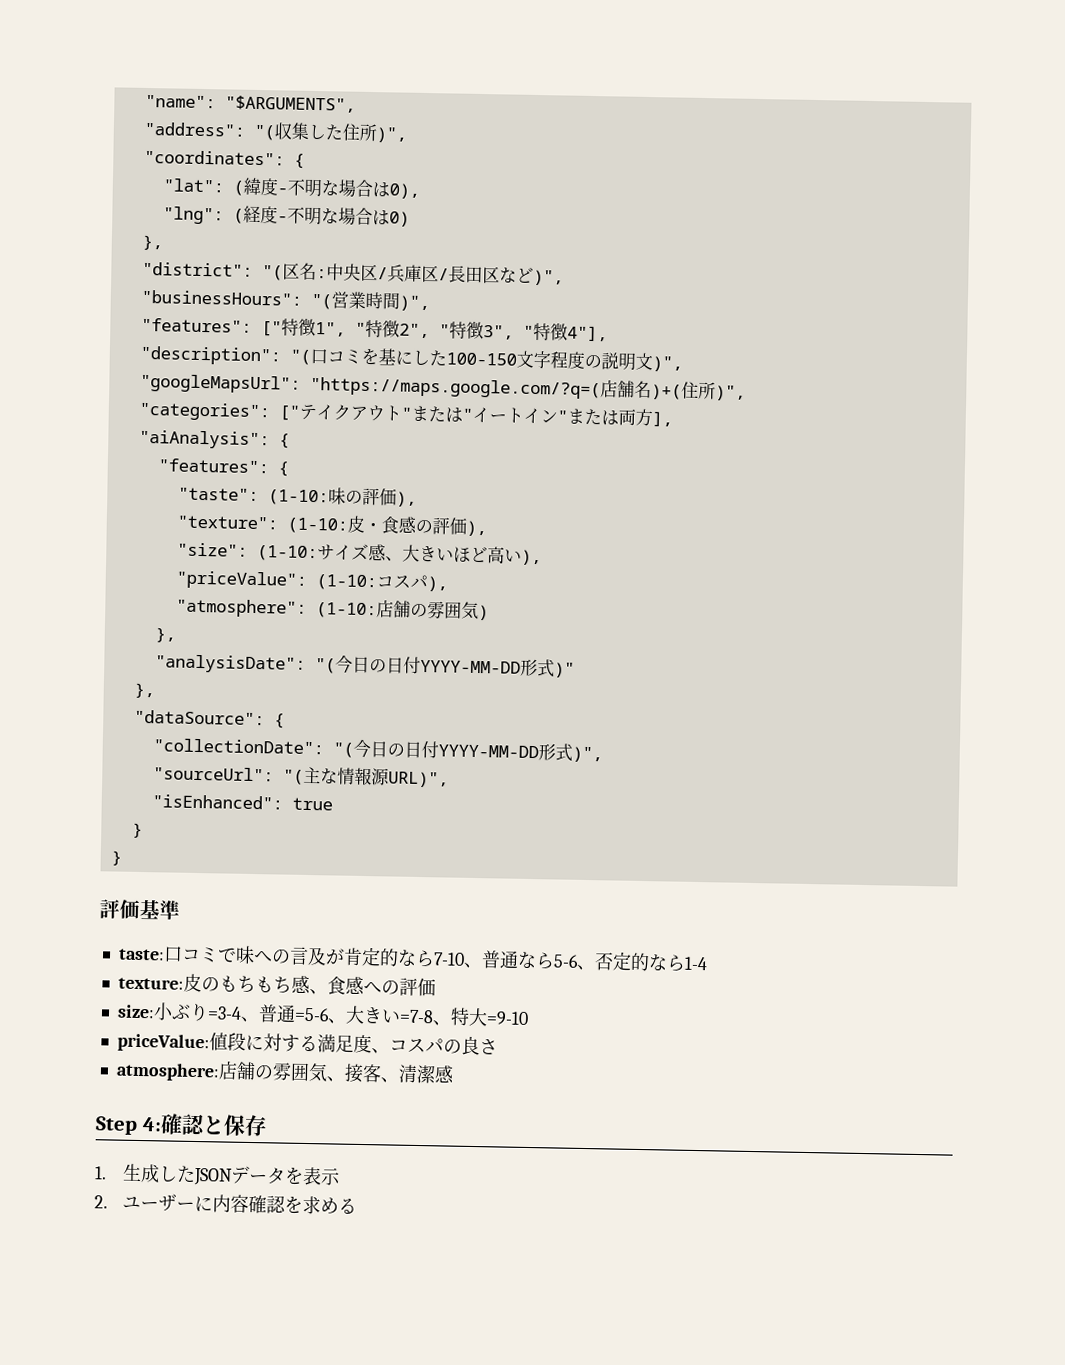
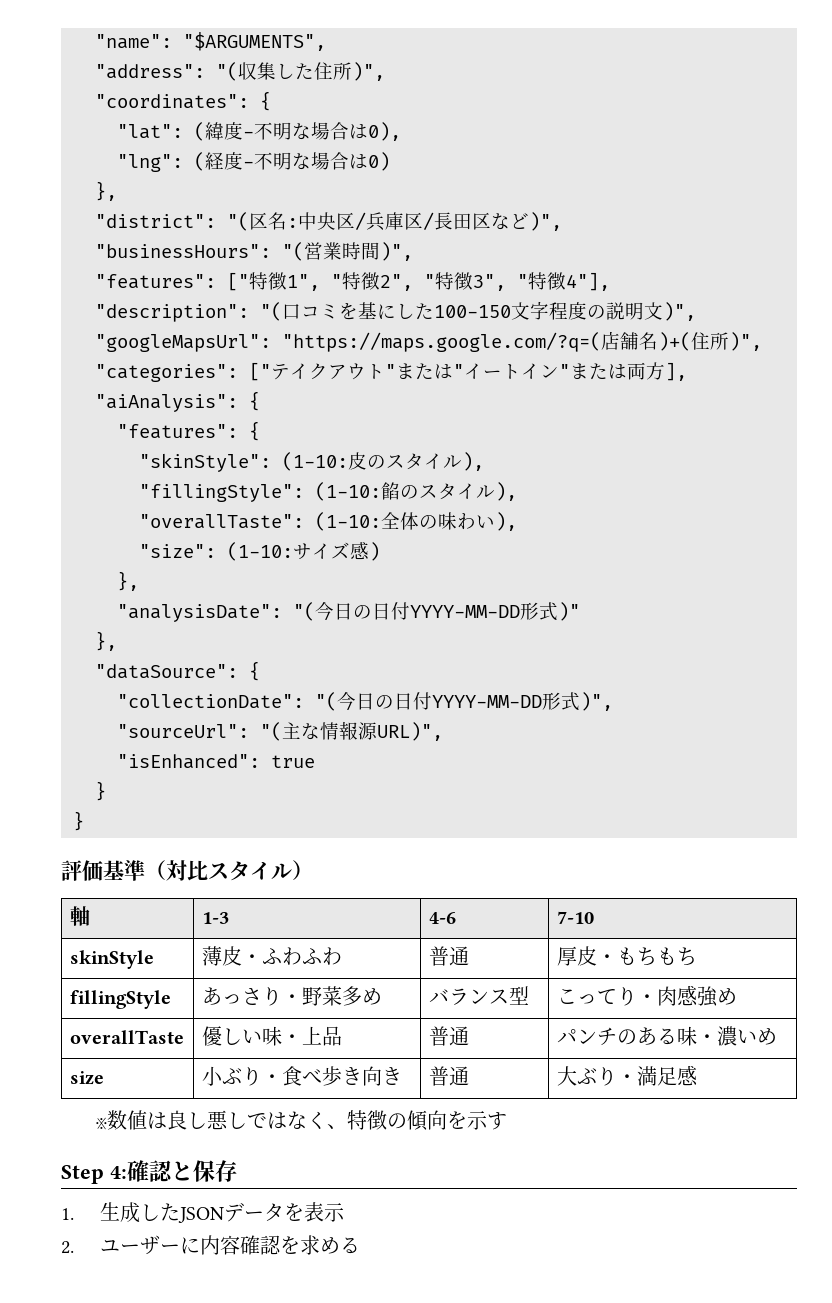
- "taste": (1-10:味の評価),
- "texture": (1-10:皮・食感の評価),
+ "skinStyle": (1-10:皮のスタイル),
+ "fillingStyle": (1-10:餡のスタイル),
+ "overallTaste": (1-10:全体の味わい),
- "size": (1-10:サイズ感、大きいほど高い),
- "priceValue": (1-10:コスパ),
- "atmosphere": (1-10:店舗の雰囲気)
+ "size": (1-10:サイズ感)
- 評価基準
- taste:口コミで味への言及が肯定的なら7-10、普通なら5-6、否定的なら1-4
- texture:皮のもちもち感、食感への評価
- size:小ぶり=3-4、普通=5-6、大きい=7-8、特大=9-10
- priceValue:値段に対する満足度、コスパの良さ
- atmosphere:店舗の雰囲気、接客、清潔感
+ 評価基準（対比スタイル）
+ 軸 | 1-3 | 4-6 | 7-10
+ skinStyle | 薄皮・ふわふわ | 普通 | 厚皮・もちもち
+ fillingStyle | あっさり・野菜多め | バランス型 | こってり・肉感強め
+ overallTaste | 優しい味・上品 | 普通 | パンチのある味・濃いめ
+ size | 小ぶり・食べ歩き向き | 普通 | 大ぶり・満足感
+ ※数値は良し悪しではなく、特徴の傾向を示す

